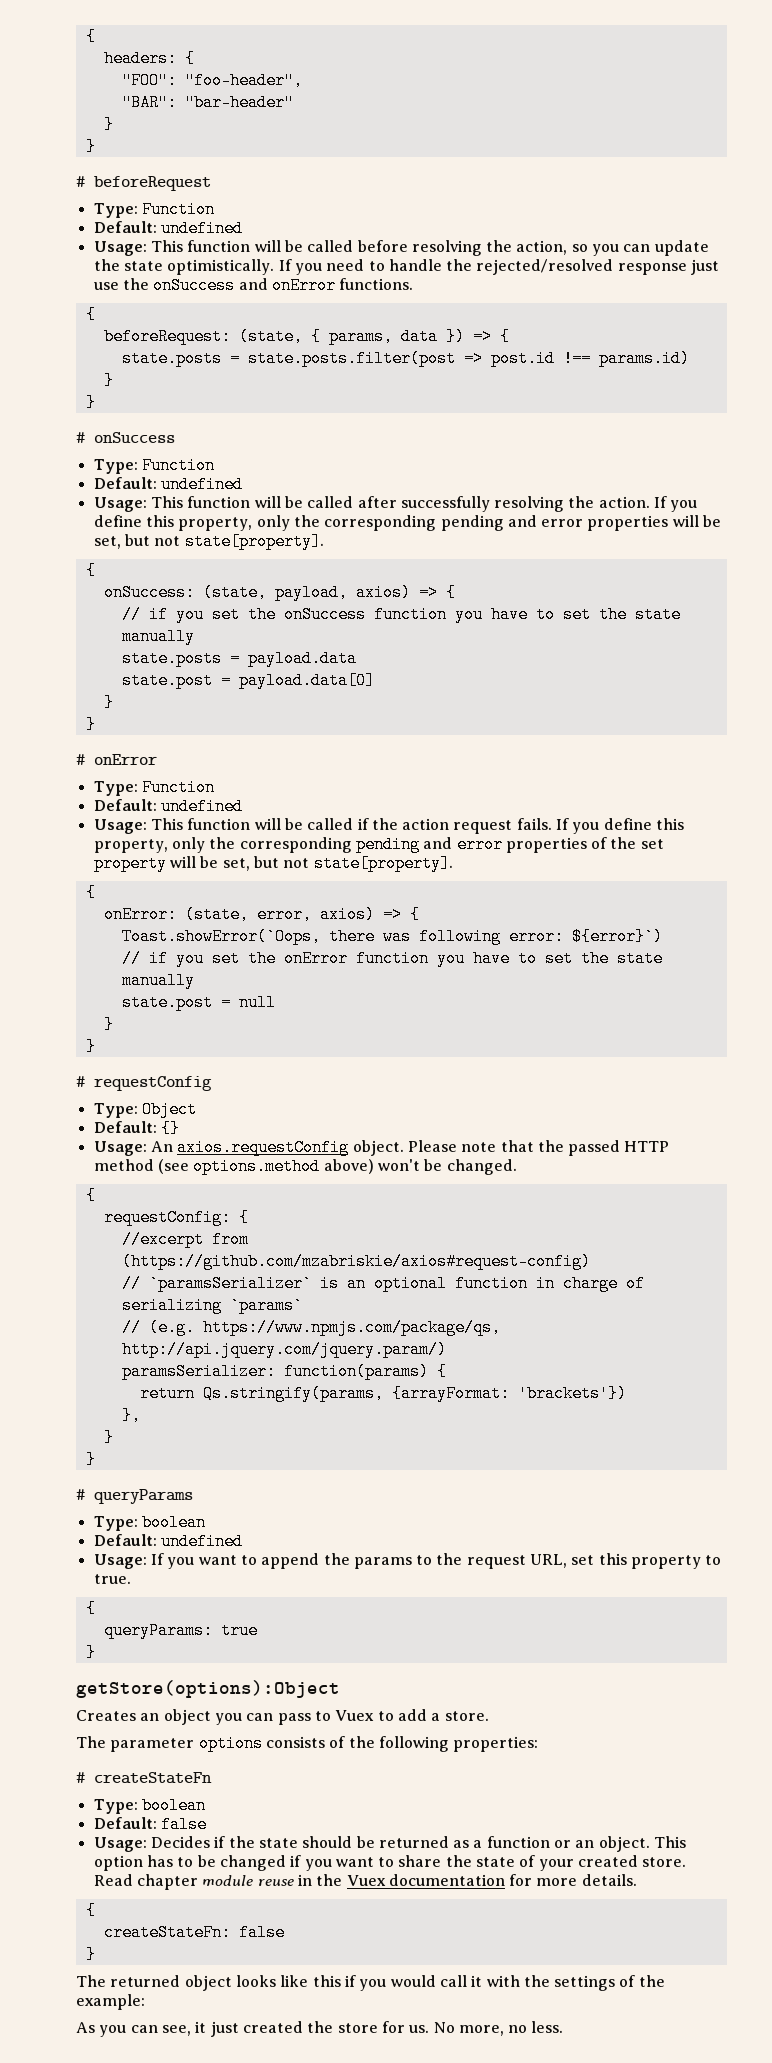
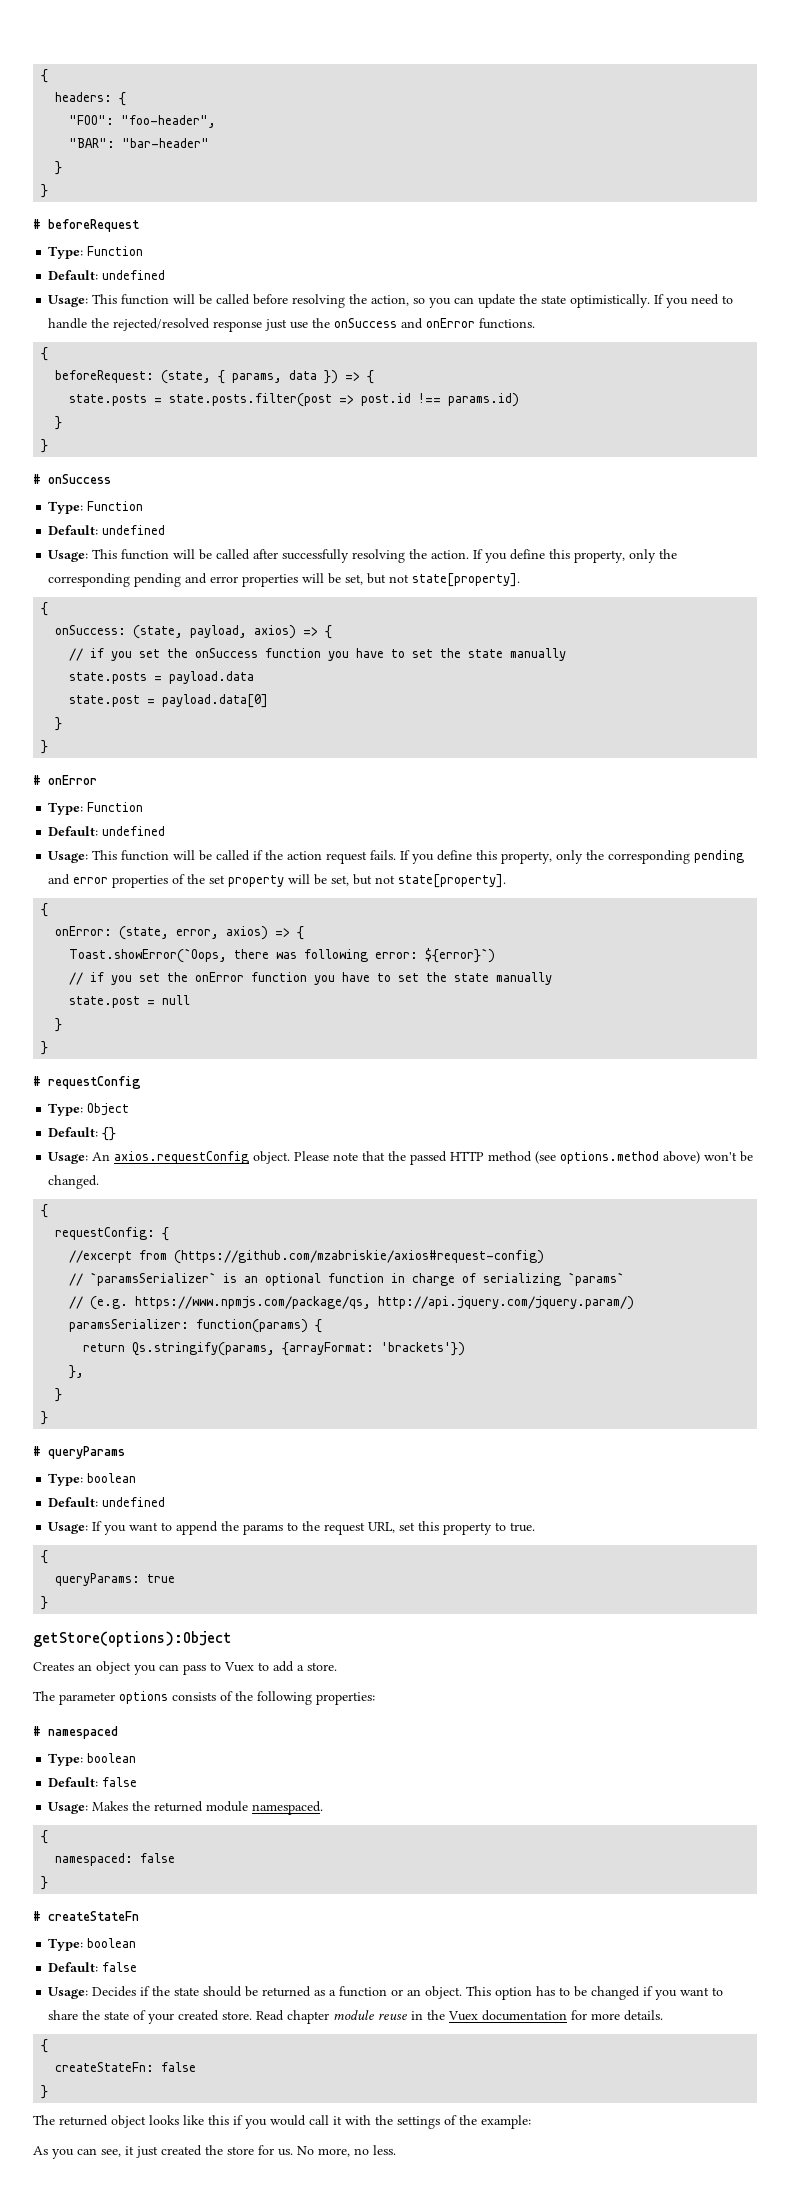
+ # namespaced
+ Type: boolean
+ Default: false
+ Usage: Makes the returned module namespaced.
+ {
+ namespaced: false
+ }

